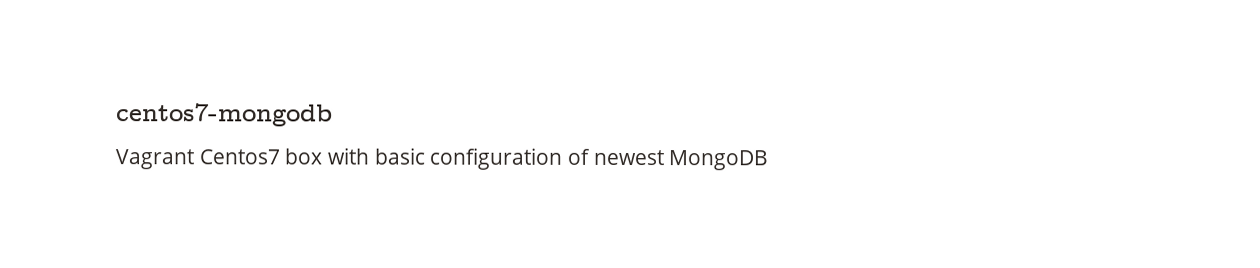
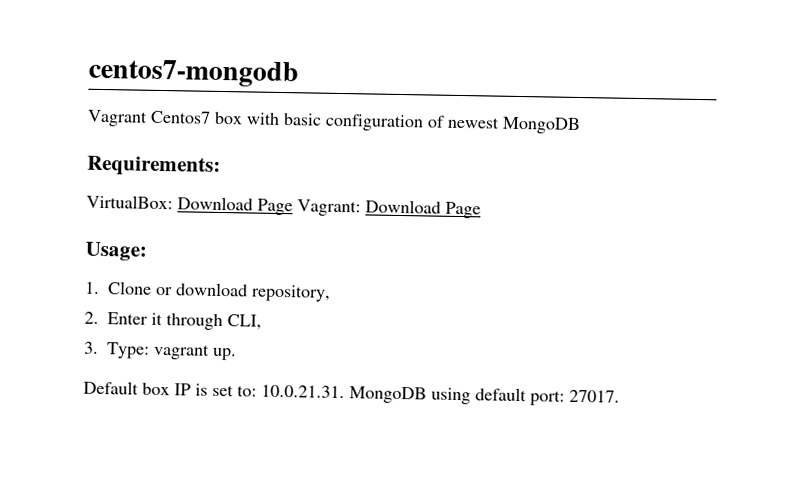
+ Requirements:
+ VirtualBox: Download Page Vagrant: Download Page
+ Usage:
+ 1. Clone or download repository,
+ 2. Enter it through CLI,
+ 3. Type: vagrant up.
+ Default box IP is set to: 10.0.21.31. MongoDB using default port: 27017.

